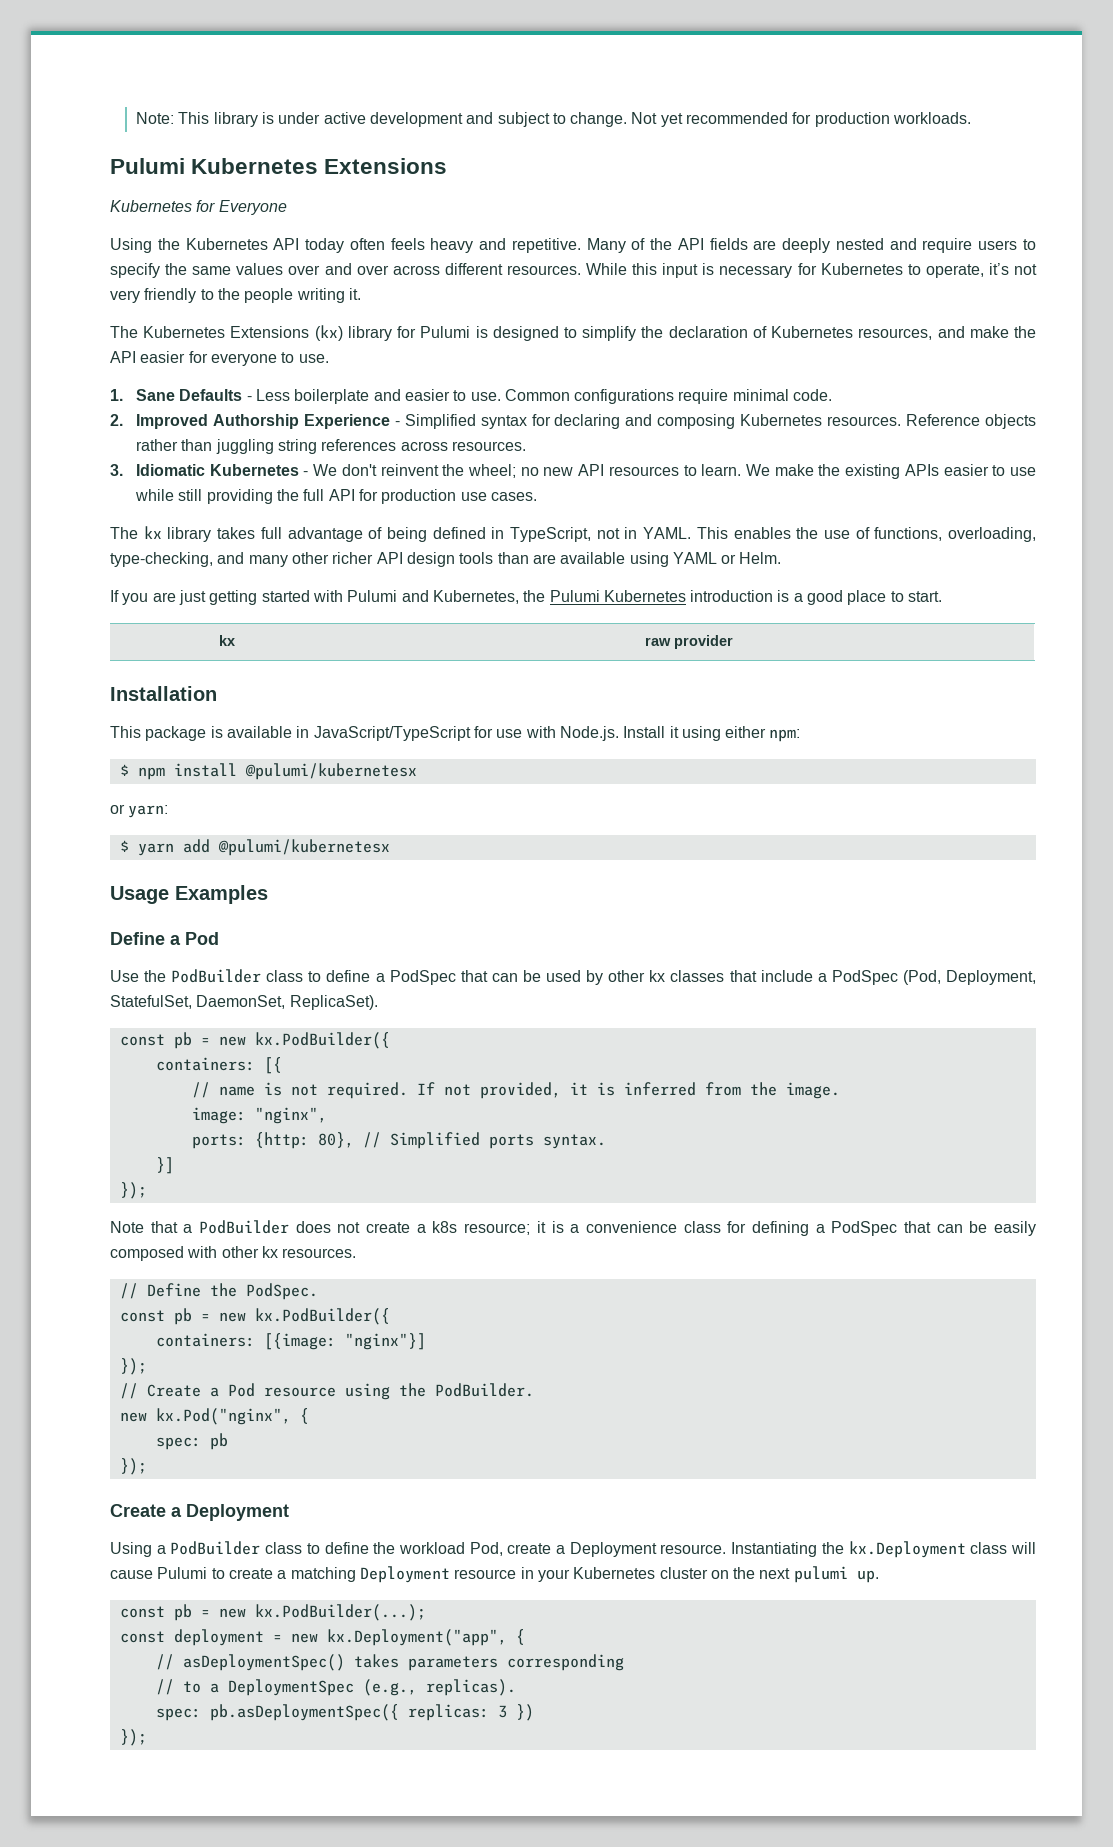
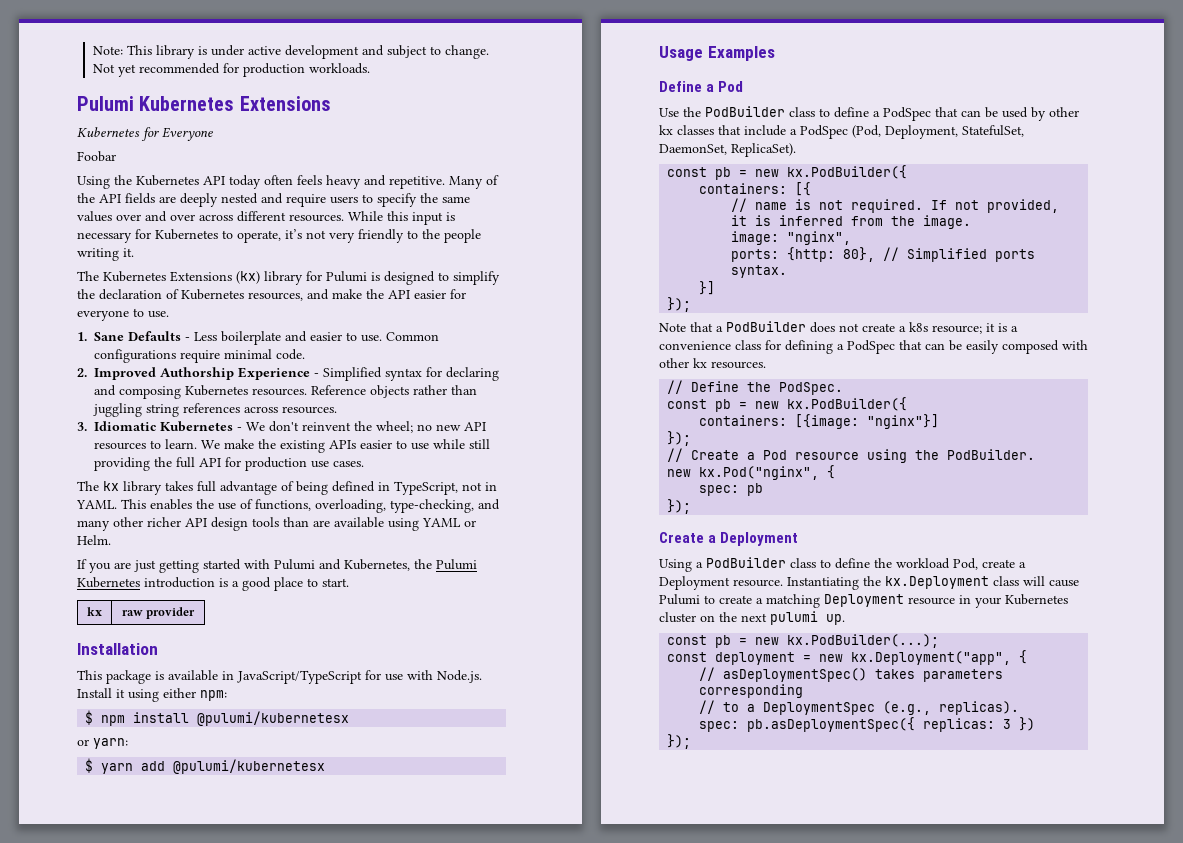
+ Foobar

